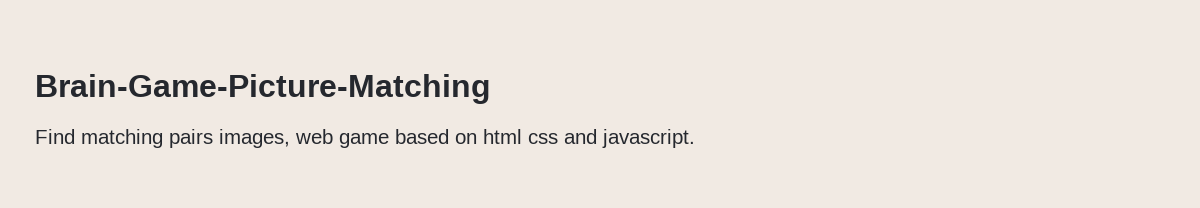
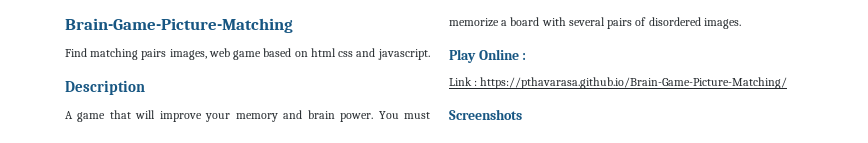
+ Description
+ A game that will improve your memory and brain power. You must memorize a board with several pairs of disordered images.
+ Play Online :
+ Link : https://pthavarasa.github.io/Brain-Game-Picture-Matching/
+ Screenshots

